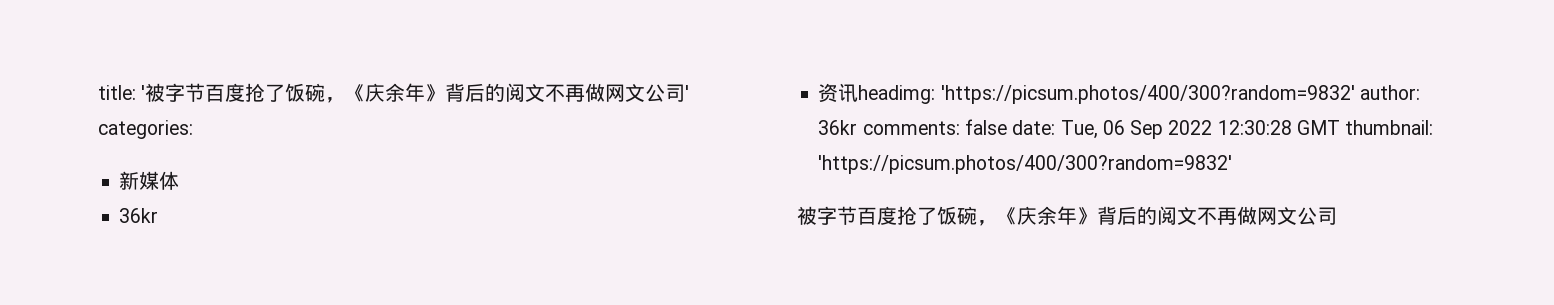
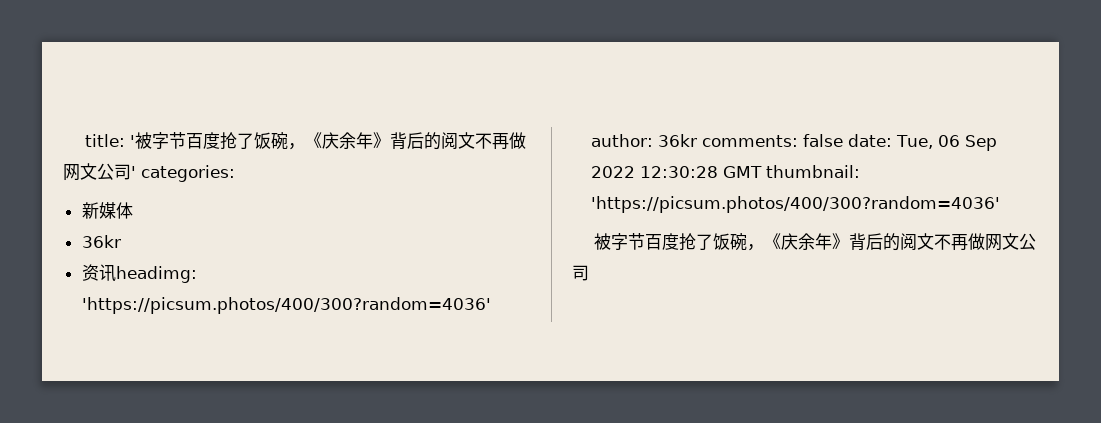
- 资讯headimg: 'https://picsum.photos/400/300?random=9832' author: 36kr comments: false date: Tue, 06 Sep 2022 12:30:28 GMT thumbnail: 'https://picsum.photos/400/300?random=9832'
+ 资讯headimg: 'https://picsum.photos/400/300?random=4036' author: 36kr comments: false date: Tue, 06 Sep 2022 12:30:28 GMT thumbnail: 'https://picsum.photos/400/300?random=4036'

